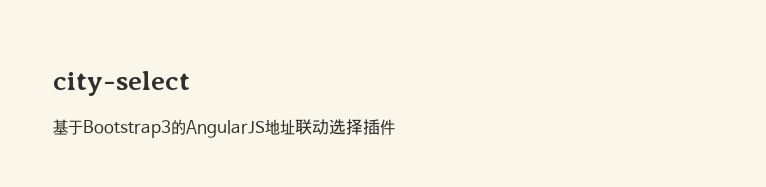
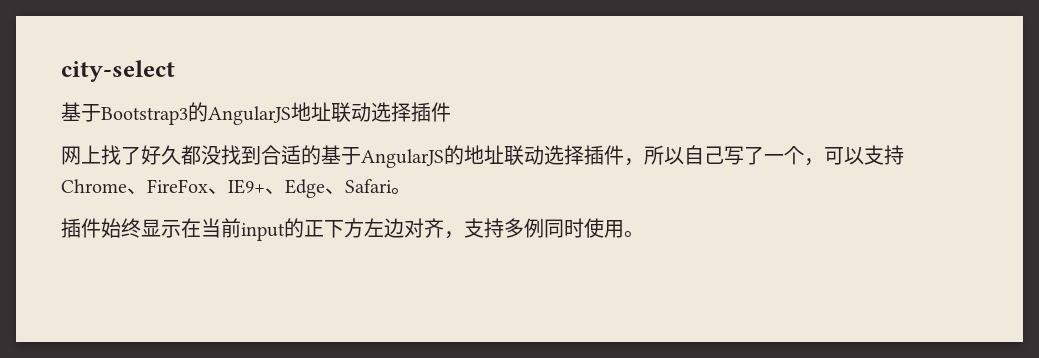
+ 网上找了好久都没找到合适的基于AngularJS的地址联动选择插件，所以自己写了一个，可以支持Chrome、FireFox、IE9+、Edge、Safari。
+ 插件始终显示在当前input的正下方左边对齐，支持多例同时使用。

